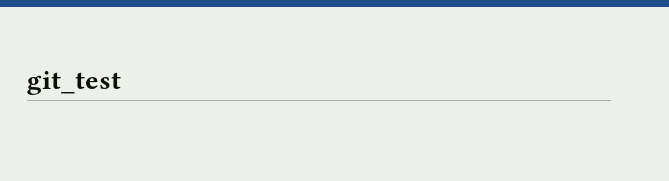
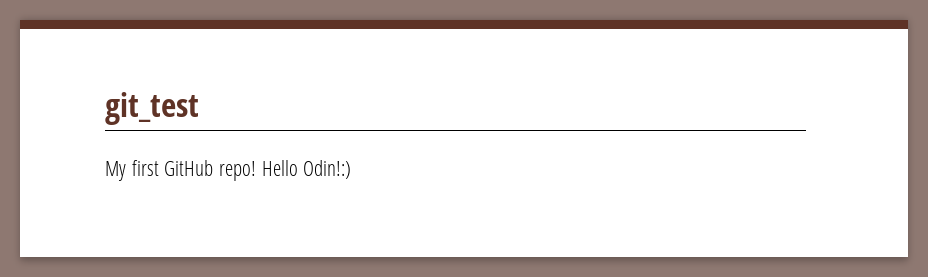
+ My first GitHub repo! Hello Odin!:)

